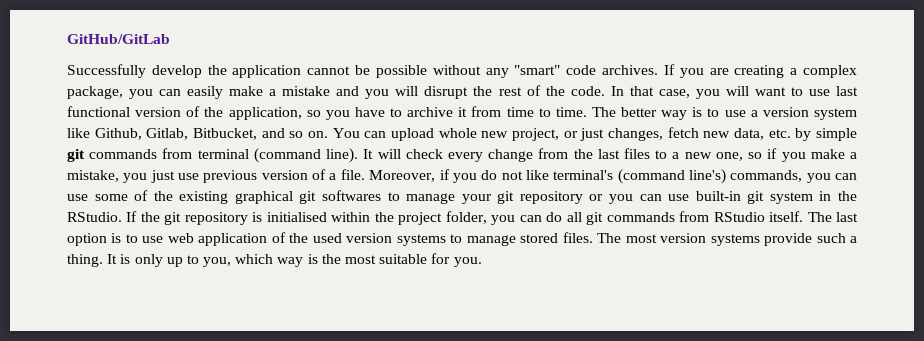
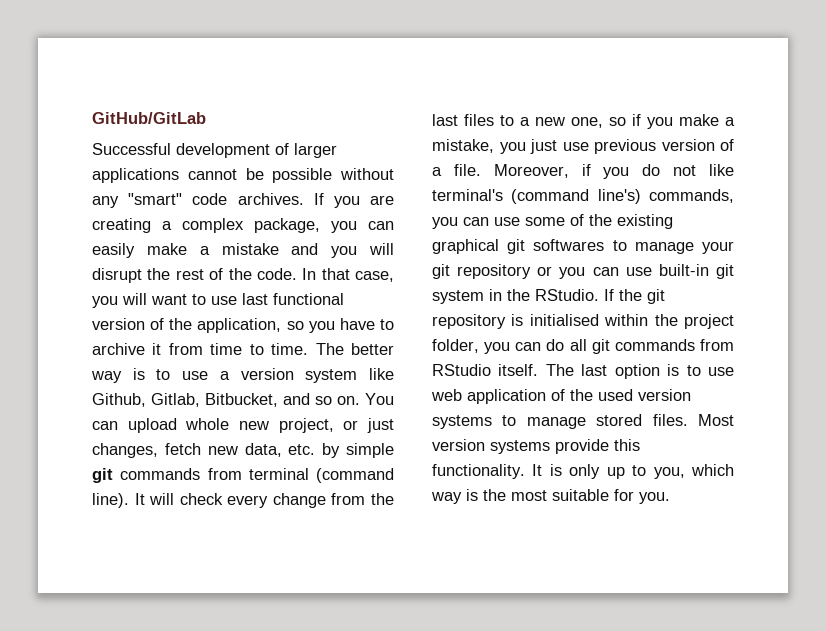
- Successfully develop the application cannot be possible without any "smart" code archives.
+ Successful development of larger applications cannot be possible without any "smart" code archives.
- The most version systems provide such a thing.
+ Most version systems provide this functionality.

